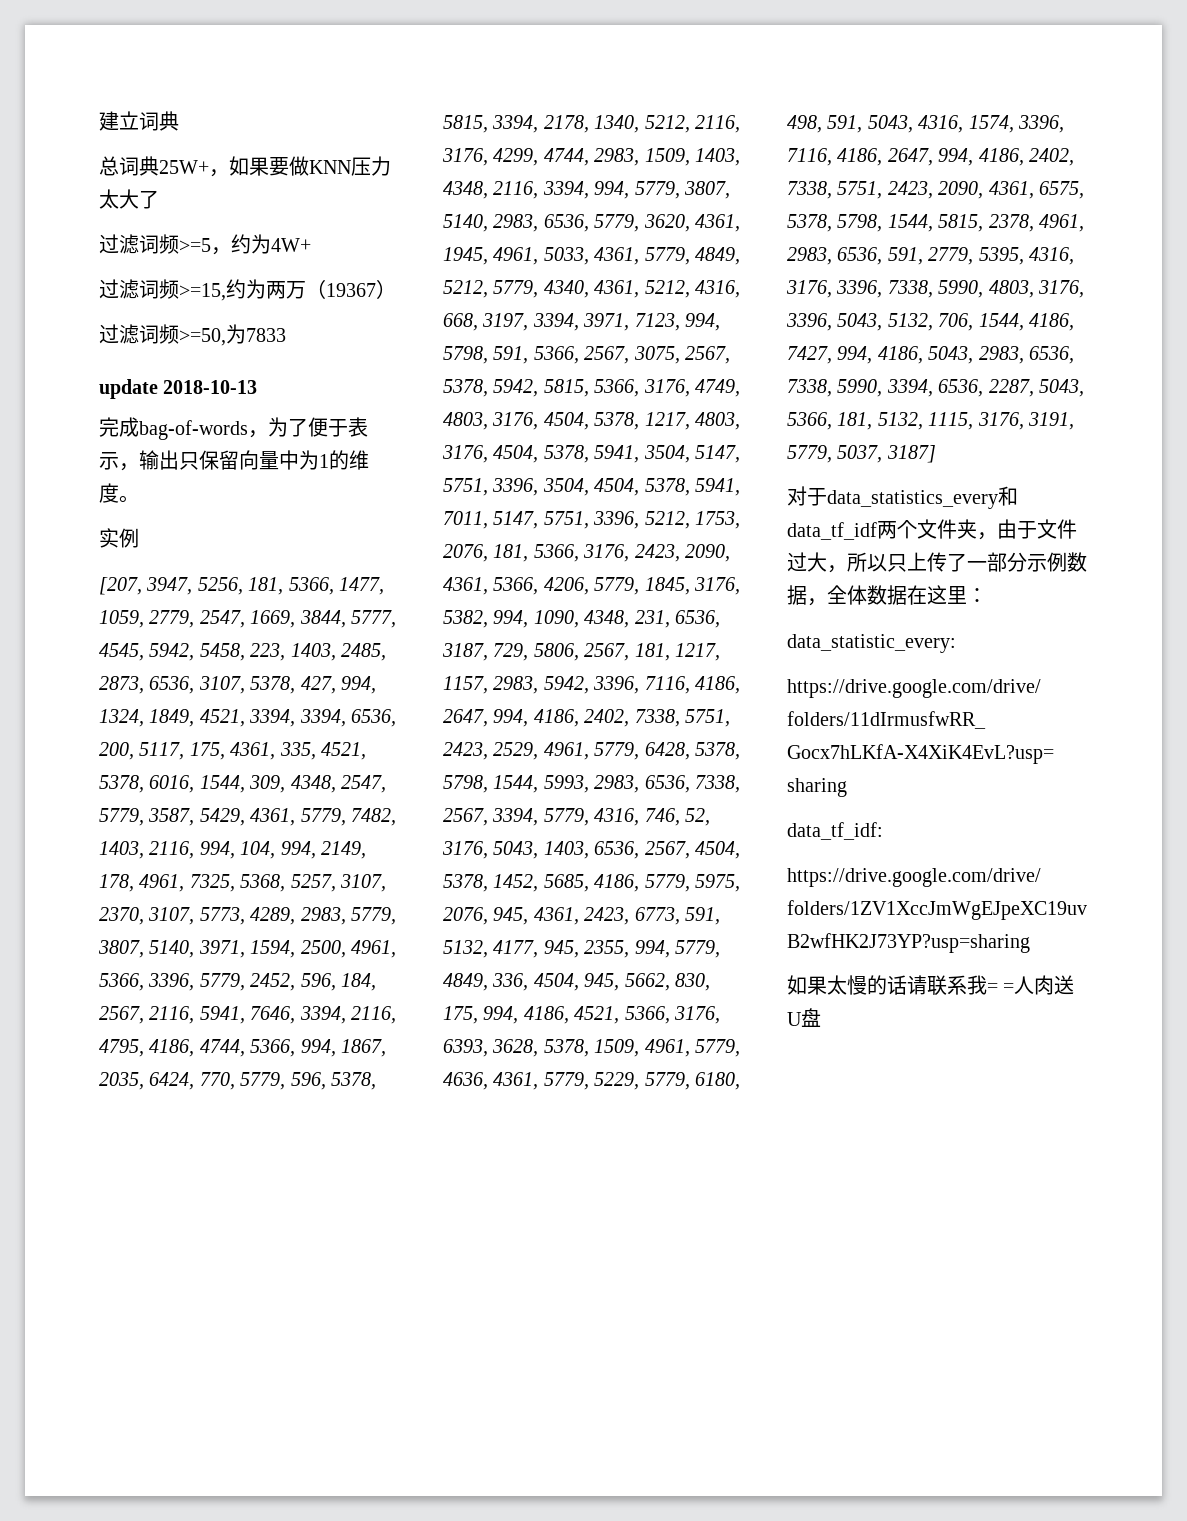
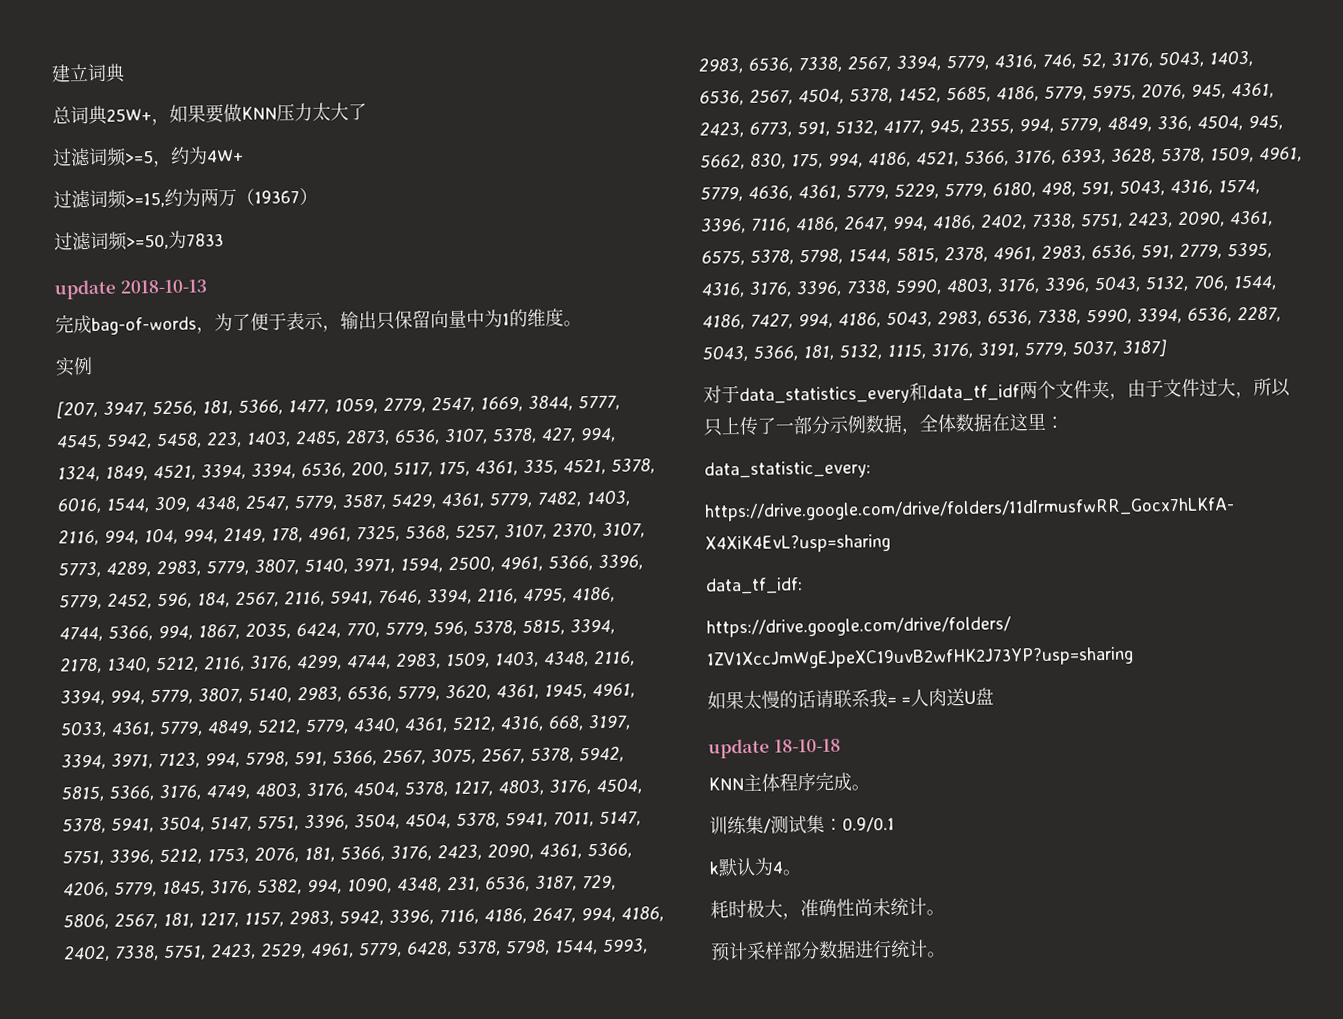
+ update 18-10-18
+ KNN主体程序完成。
+ 训练集/测试集：0.9/0.1
+ k默认为4。
+ 耗时极大，准确性尚未统计。
+ 预计采样部分数据进行统计。

